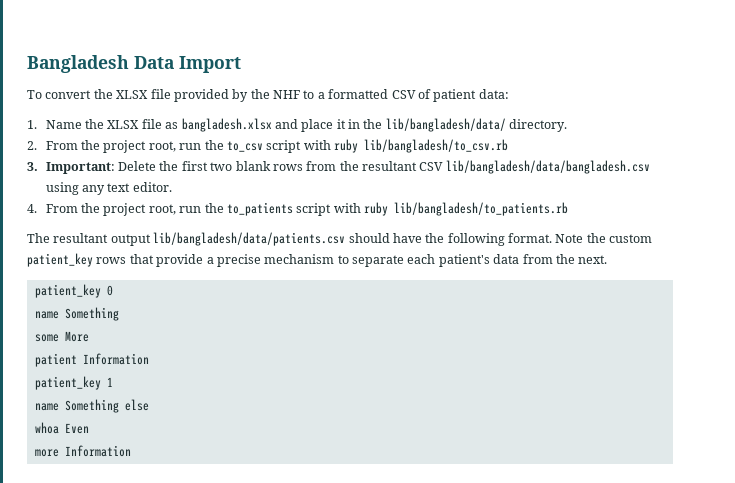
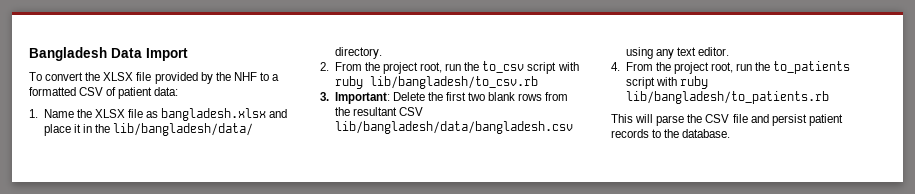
- The resultant output lib/bangladesh/data/patients.csv should have the following format. Note the custom patient_key rows that provide a precise mechanism to separate each patient's data from the next.
- patient_key 0
- name Something
- some More
- patient Information
- patient_key 1
- name Something else
- whoa Even
- more Information
+ This will parse the CSV file and persist patient records to the database.

